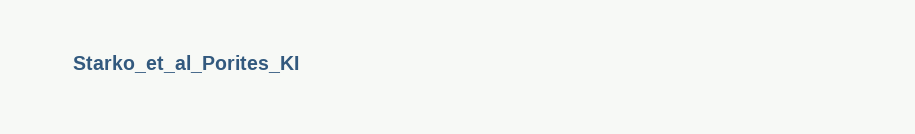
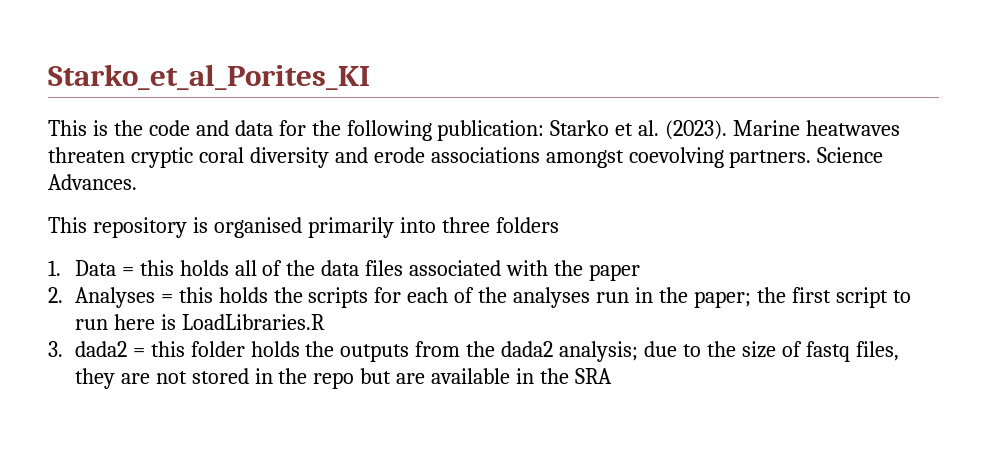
+ This is the code and data for the following publication: Starko et al. (2023). Marine heatwaves threaten cryptic coral diversity and erode associations amongst coevolving partners. Science Advances.
+ This repository is organised primarily into three folders
+ 1. Data = this holds all of the data files associated with the paper
+ 2. Analyses = this holds the scripts for each of the analyses run in the paper; the first script to run here is LoadLibraries.R
+ 3. dada2 = this folder holds the outputs from the dada2 analysis; due to the size of fastq files, they are not stored in the repo but are available in the SRA

